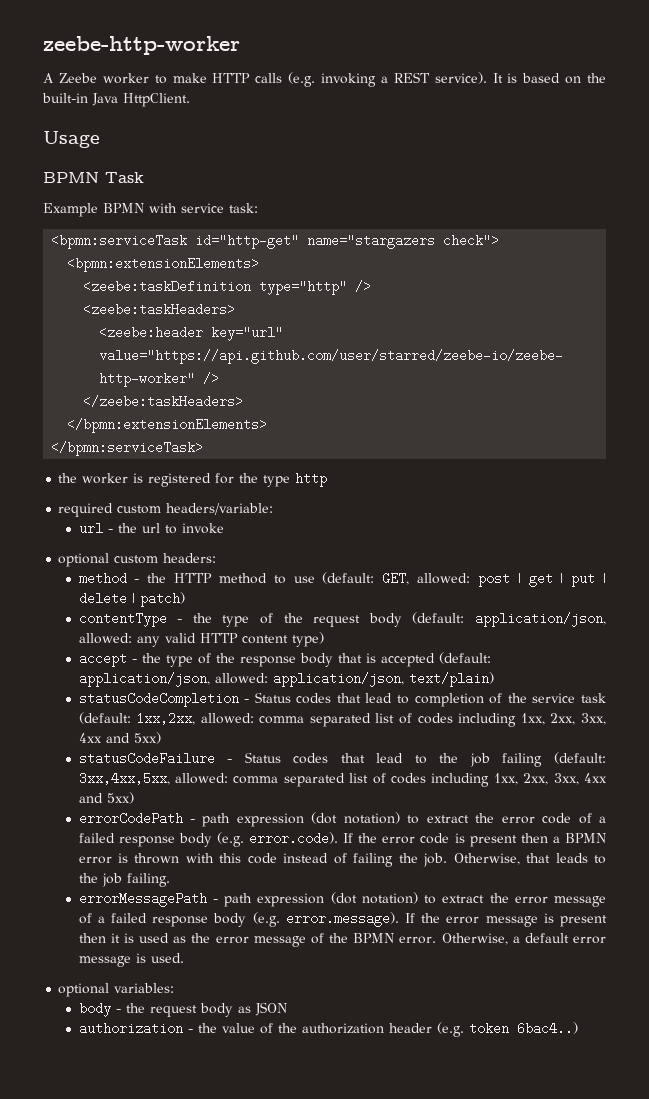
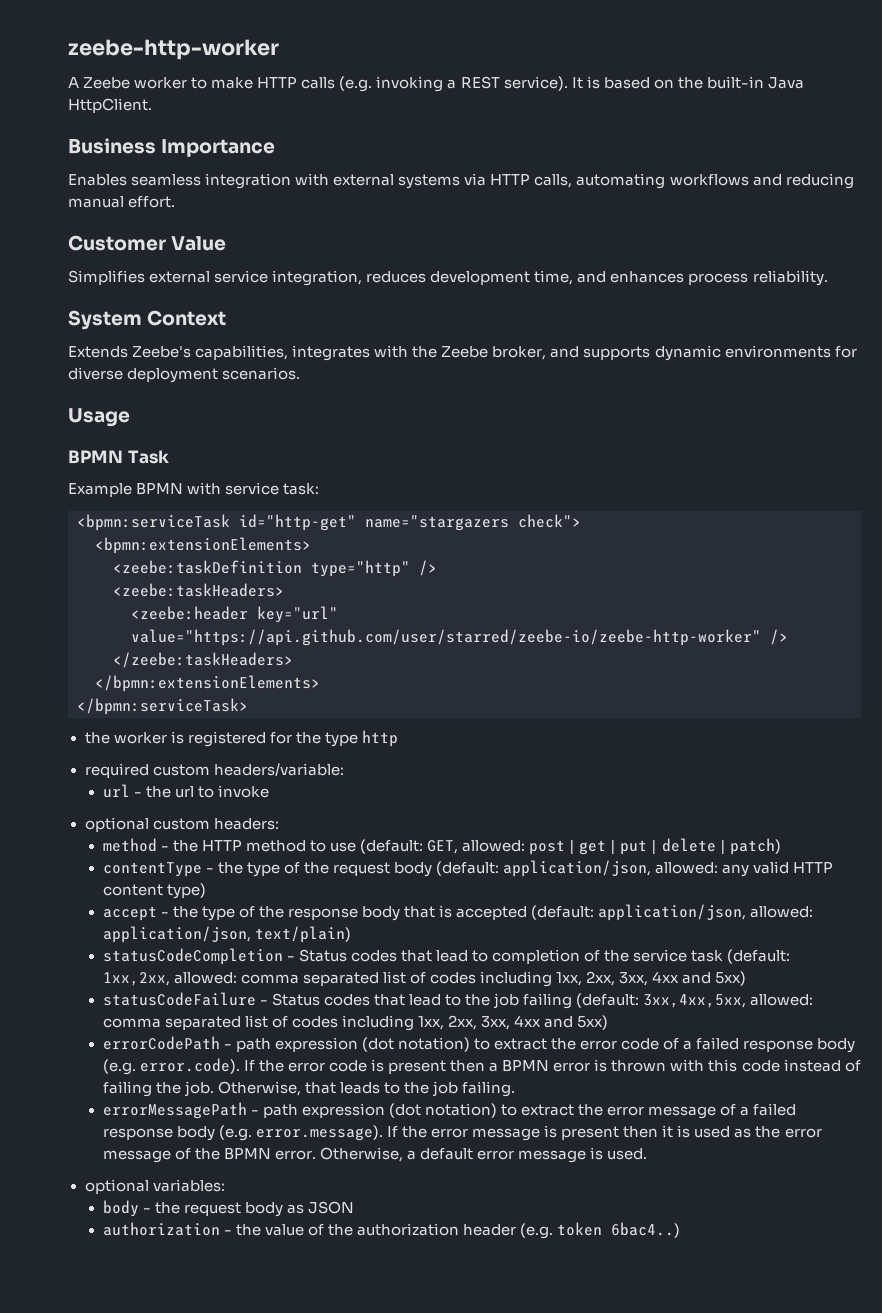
+ Business Importance
+ Enables seamless integration with external systems via HTTP calls, automating workflows and reducing manual effort.
+ Customer Value
+ Simplifies external service integration, reduces development time, and enhances process reliability.
+ System Context
+ Extends Zeebe's capabilities, integrates with the Zeebe broker, and supports dynamic environments for diverse deployment scenarios.

